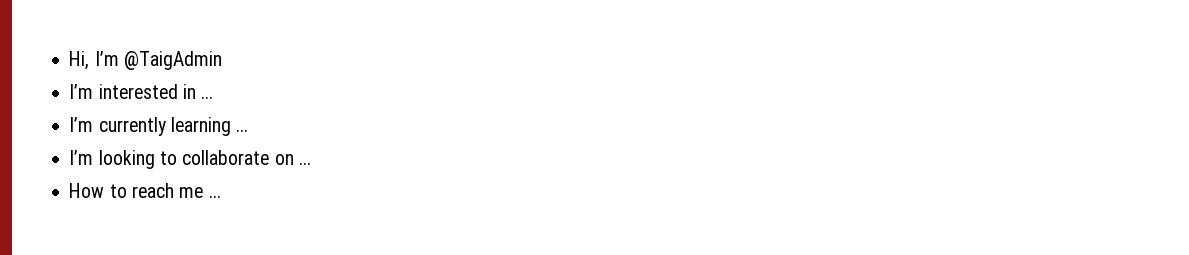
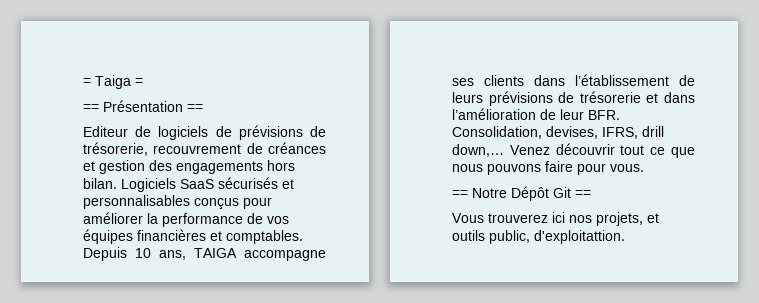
- Hi, I’m @TaigAdmin
- I’m interested in ...
- I’m currently learning ...
- I’m looking to collaborate on ...
- How to reach me ...
+ = Taiga =
+ == Présentation ==
+ Editeur de logiciels de prévisions de trésorerie, recouvrement de créances et gestion des engagements hors bilan. Logiciels SaaS sécurisés et personnalisables conçus pour améliorer la performance de vos équipes financières et comptables. Depuis 10 ans, TAIGA accompagne ses clients dans l’établissement de leurs prévisions de trésorerie et dans l’amélioration de leur BFR. Consolidation, devises, IFRS, drill down,… Venez découvrir tout ce que nous pouvons faire pour vous.
+ == Notre Dépôt Git ==
+ Vous trouverez ici nos projets, et outils public, d'exploitattion.

